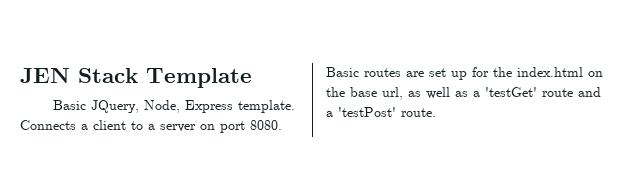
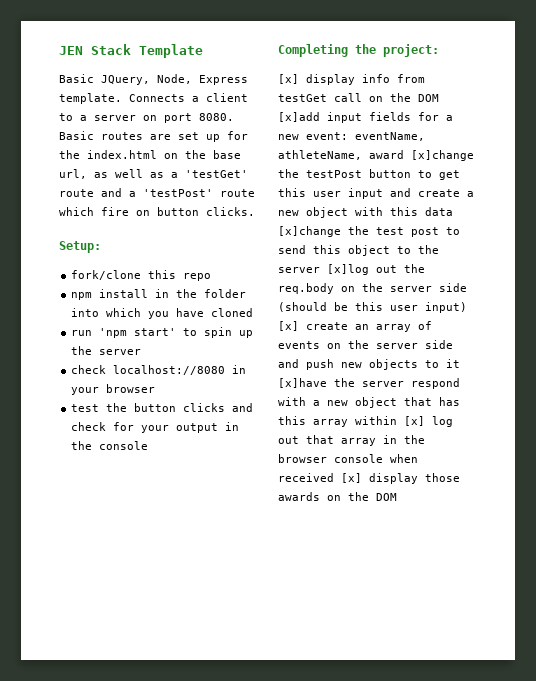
- Basic routes are set up for the index.html on the base url, as well as a 'testGet' route and a 'testPost' route.
+ Basic routes are set up for the index.html on the base url, as well as a 'testGet' route and a 'testPost' route which fire on button clicks.
+ Setup:
+ fork/clone this repo
+ npm install in the folder into which you have cloned
+ run 'npm start' to spin up the server
+ check localhost://8080 in your browser
+ test the button clicks and check for your output in the console
+ Completing the project:
+ [x] display info from testGet call on the DOM [x]add input fields for a new event: eventName, athleteName, award [x]change the testPost button to get this user input and create a new object with this data [x]change the test post to send this object to the server [x]log out the req.body on the server side (should be this user input) [x] create an array of events on the server side and push new objects to it [x]have the server respond with a new object that has this array within [x] log out that array in the browser console when received [x] display those awards on the DOM

